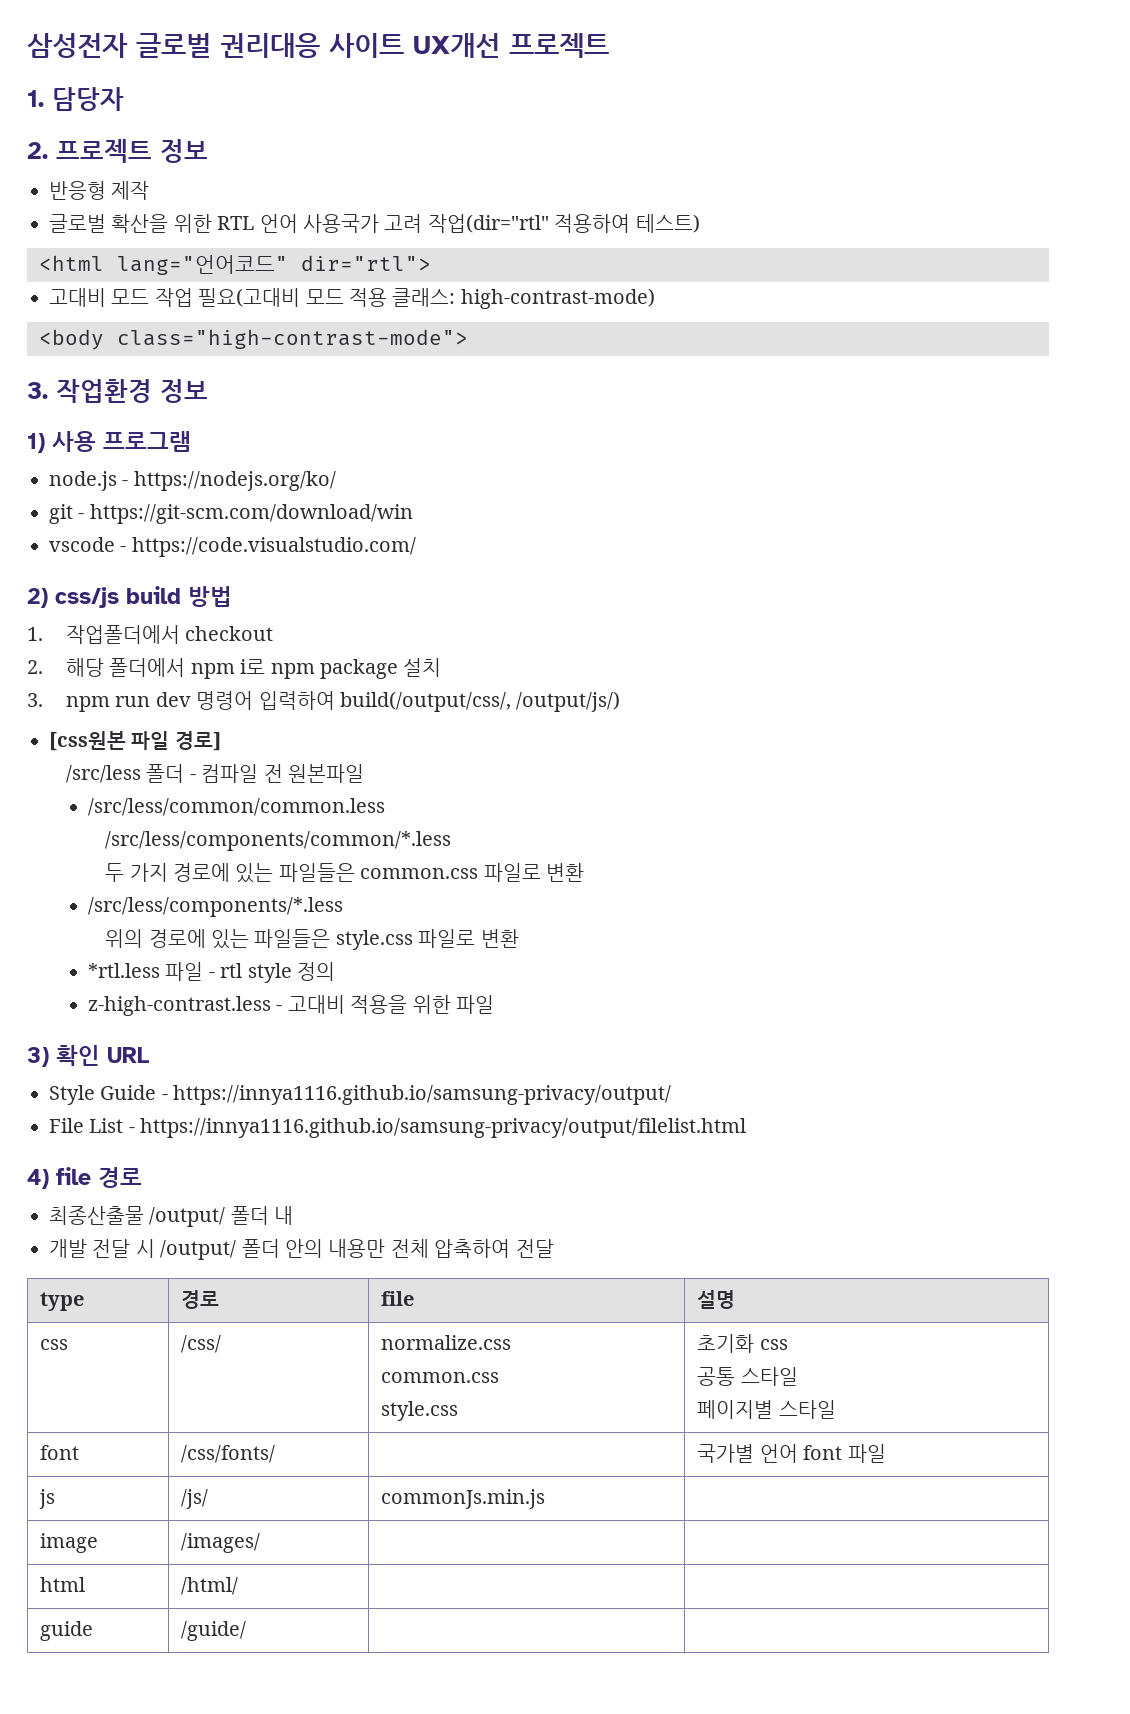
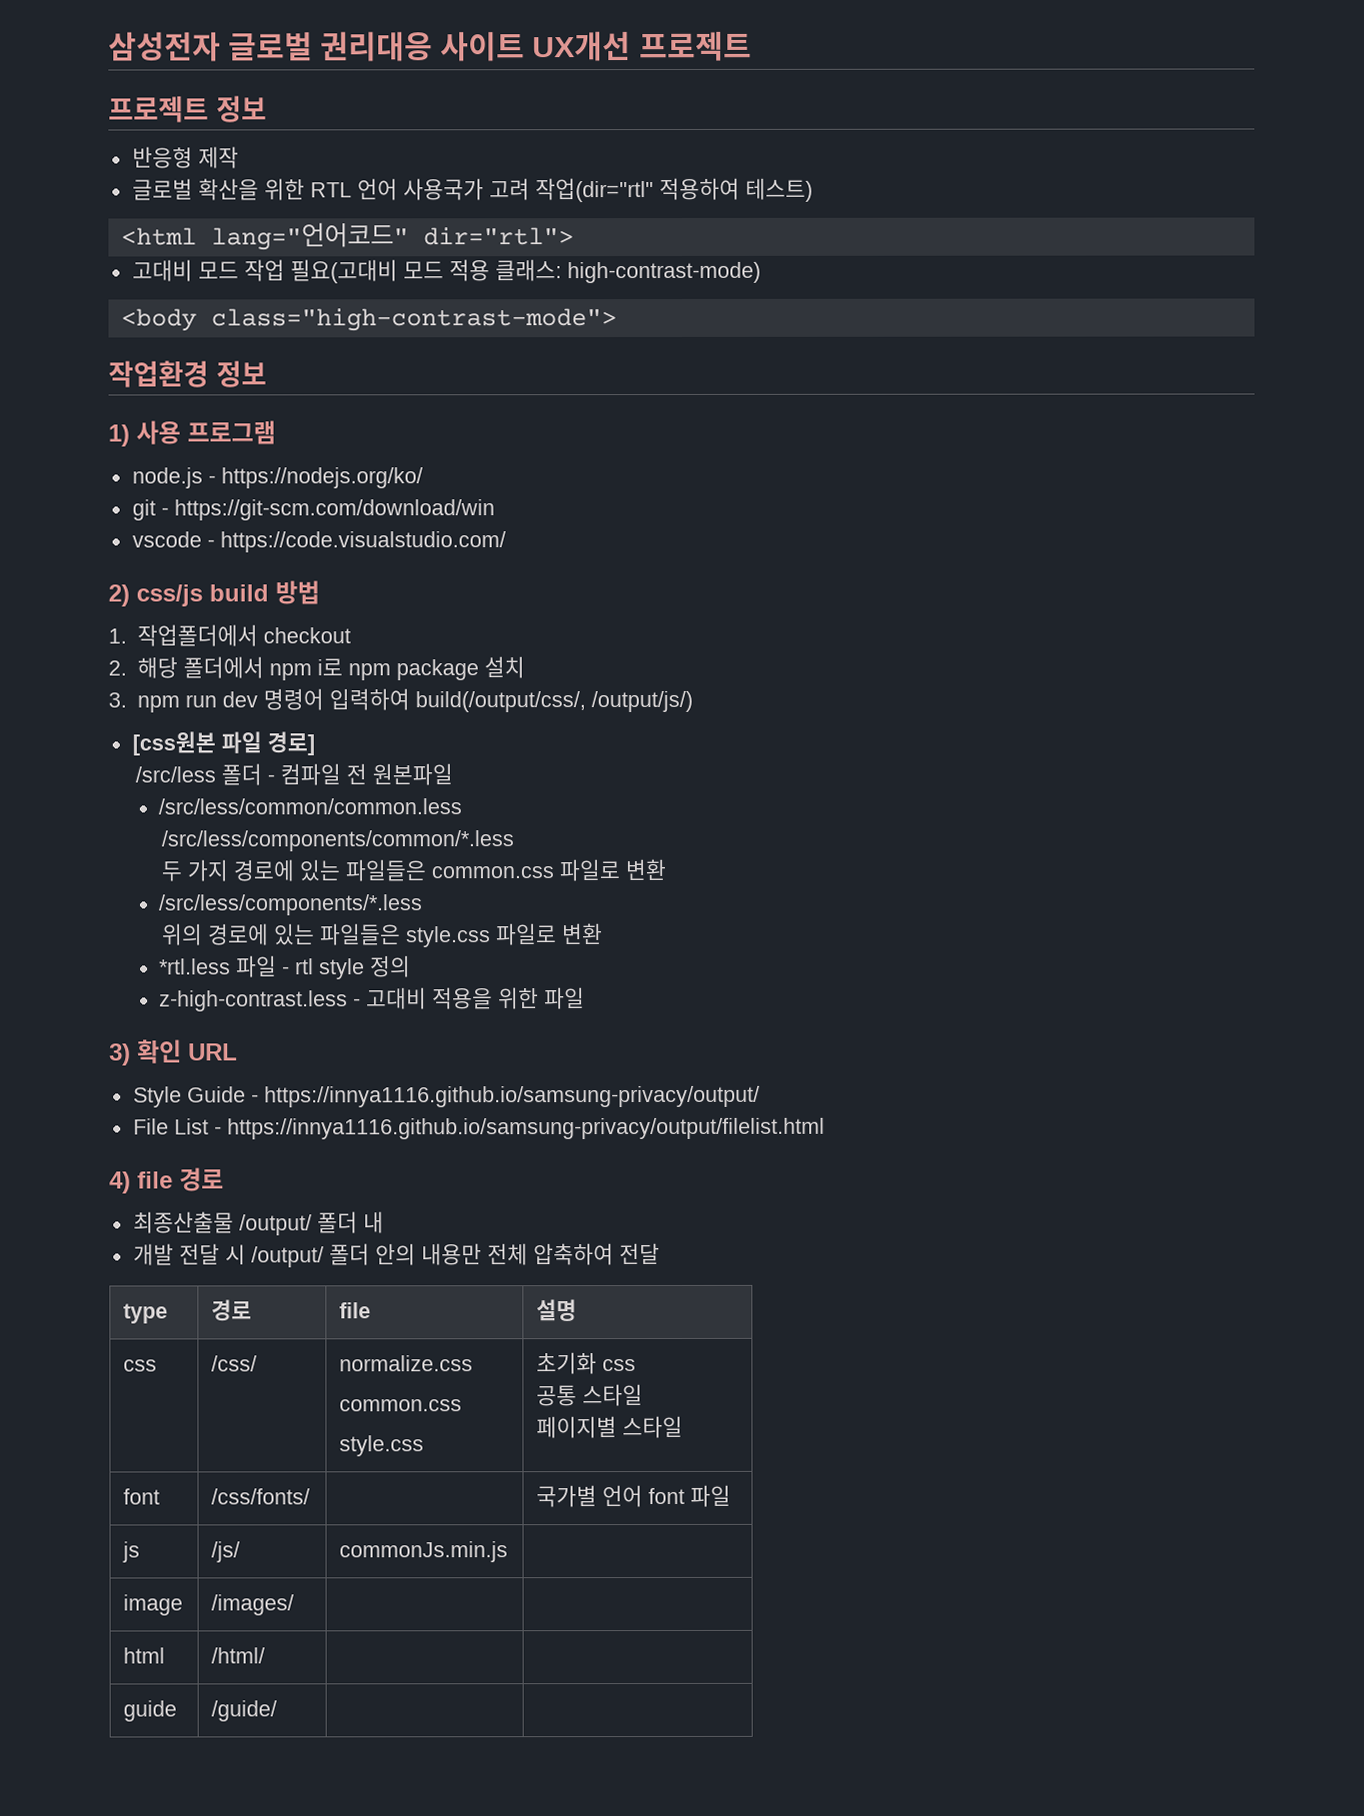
- 1. 담당자
- 2. 프로젝트 정보
+ 프로젝트 정보
- 3. 작업환경 정보
+ 작업환경 정보

